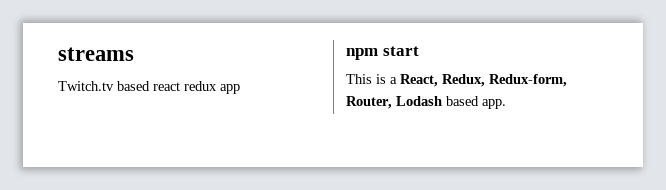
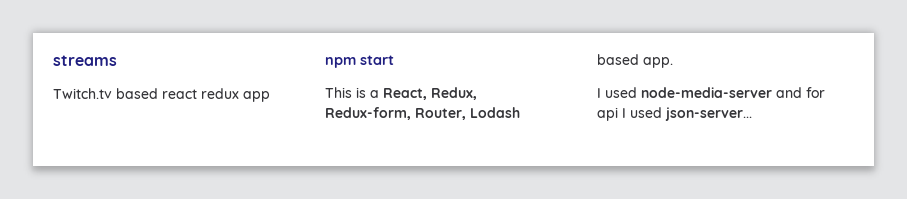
+ I used node-media-server and for api I used json-server...

